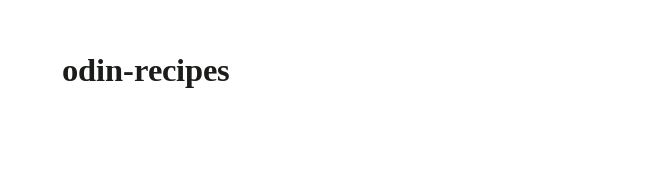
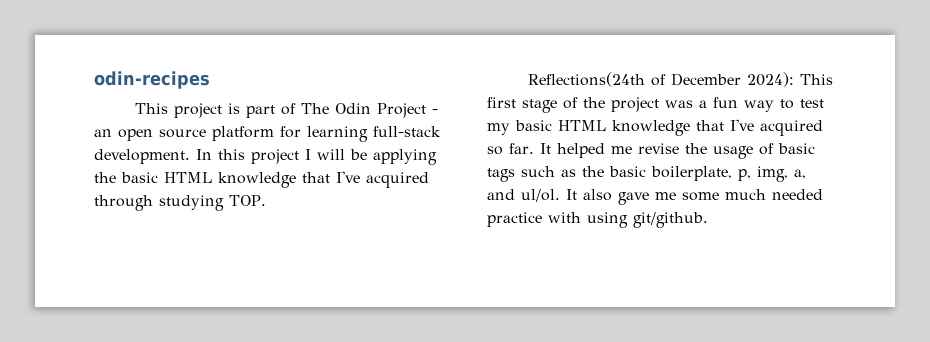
+ This project is part of The Odin Project - an open source platform for learning full-stack development. In this project I will be applying the basic HTML knowledge that I've acquired through studying TOP.
+ Reflections(24th of December 2024): This first stage of the project was a fun way to test my basic HTML knowledge that I've acquired so far. It helped me revise the usage of basic tags such as the basic boilerplate, p, img, a, and ul/ol. It also gave me some much needed practice with using git/github.

